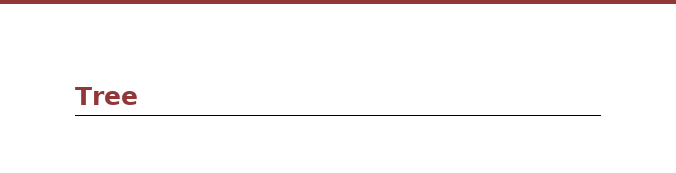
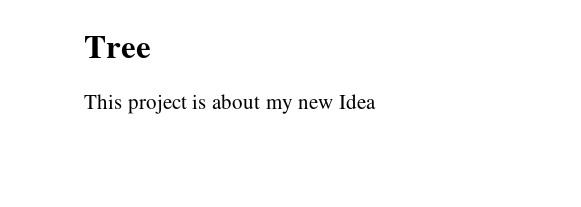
+ This project is about my new Idea

